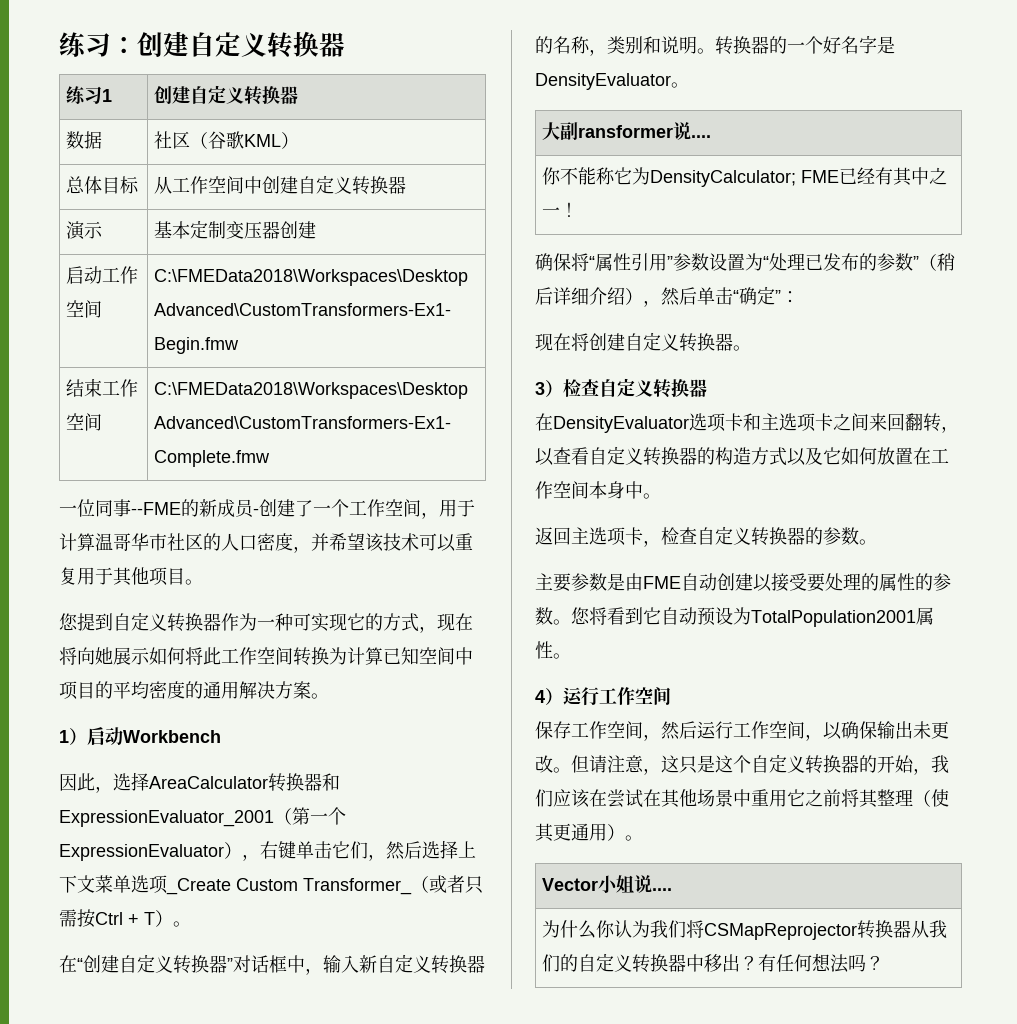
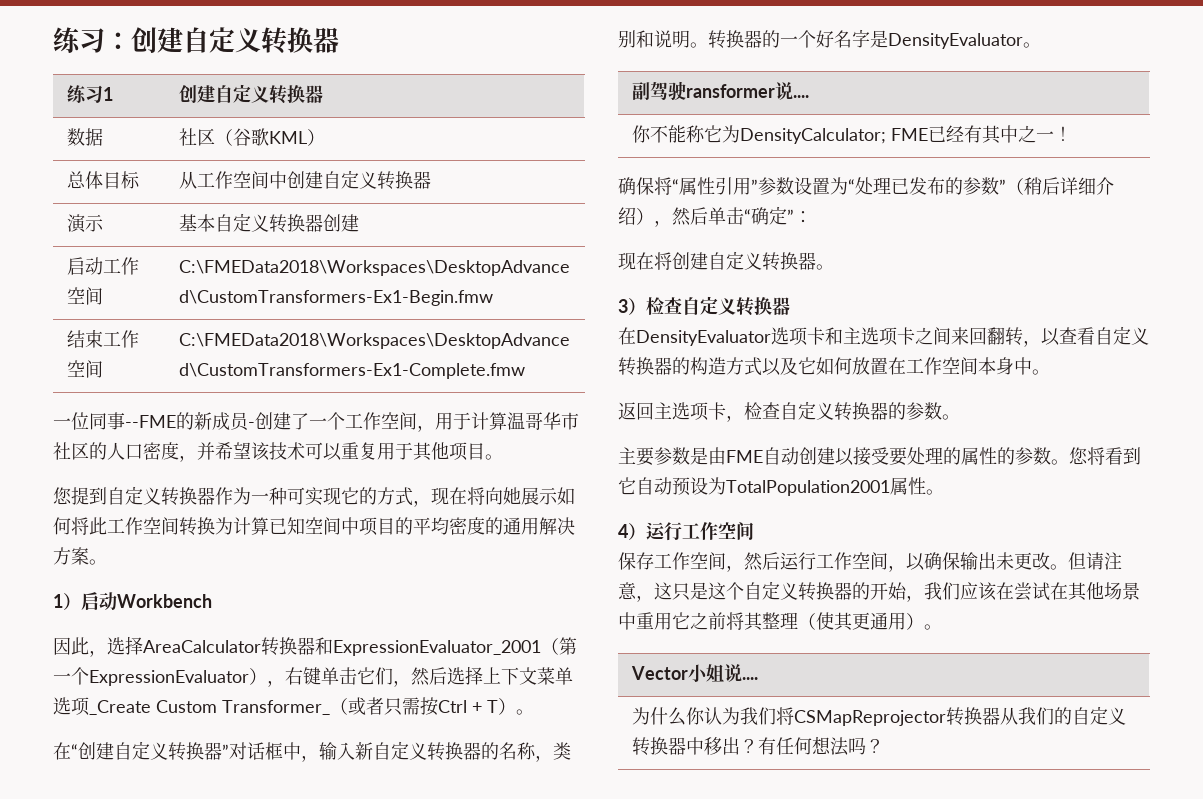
- 演示 | 基本定制变压器创建
+ 演示 | 基本自定义转换器创建
- 大副ransformer说....
+ 副驾驶ransformer说....

